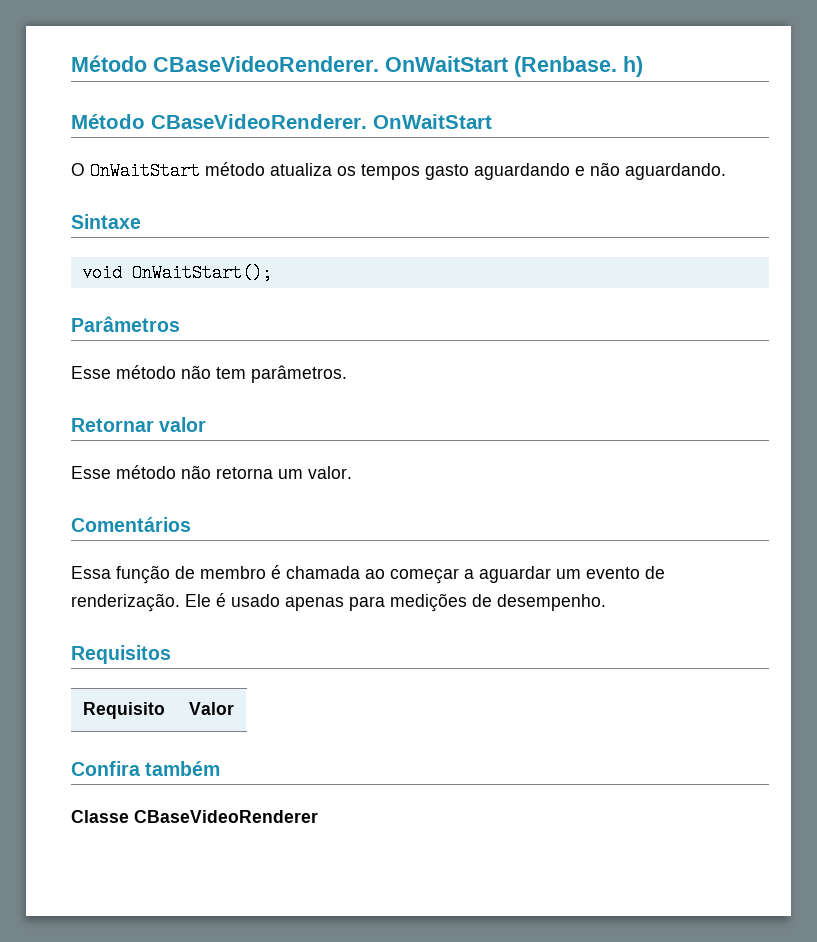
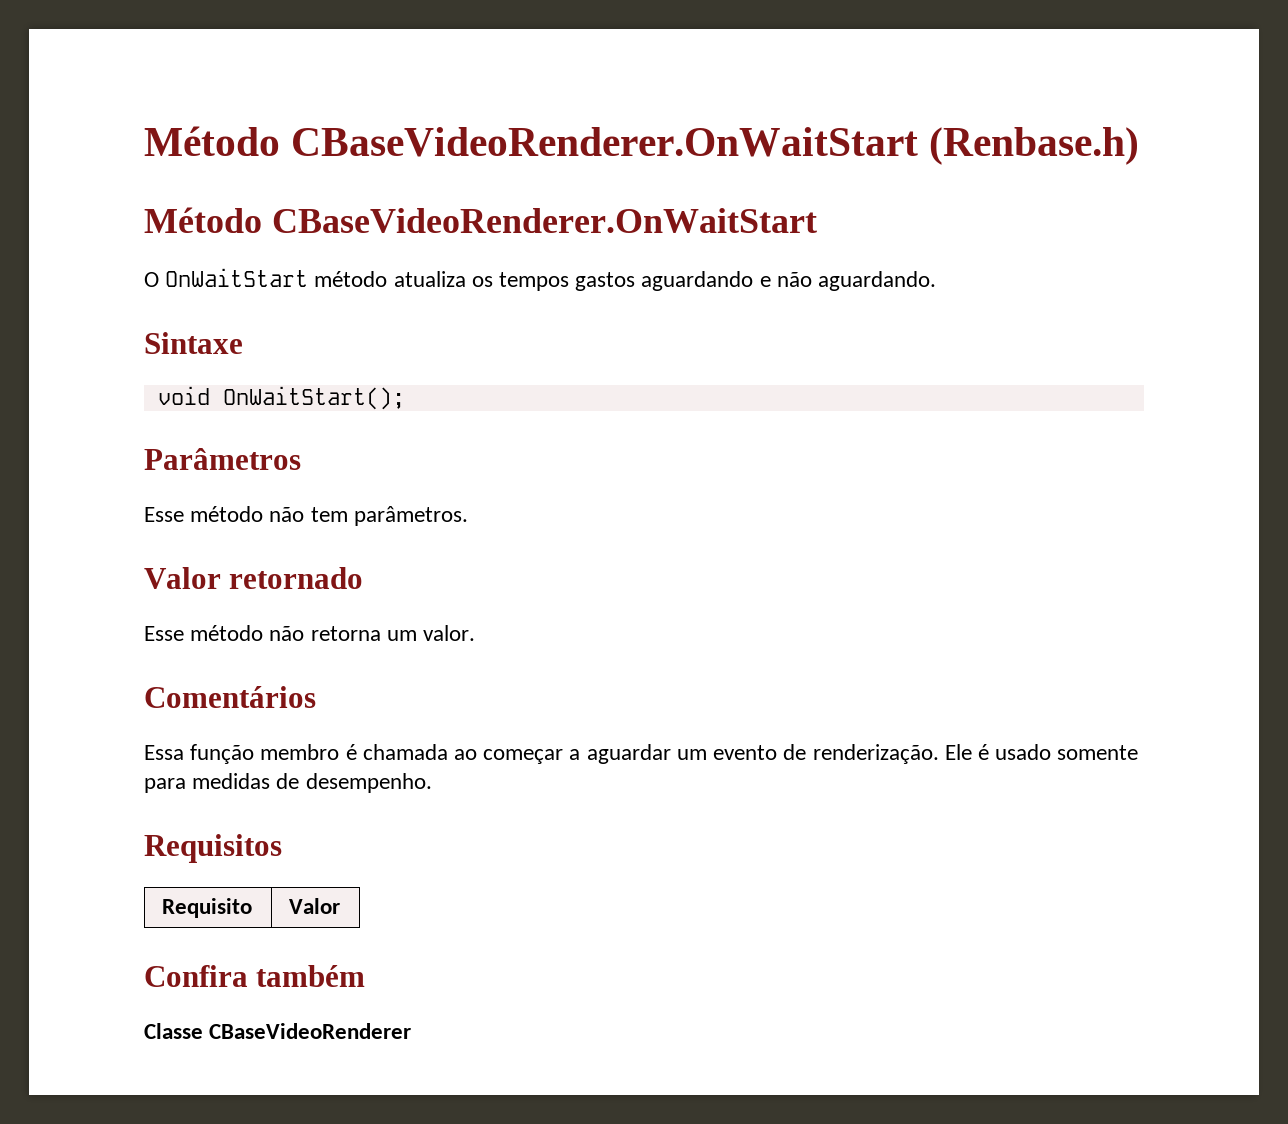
- Método CBaseVideoRenderer. OnWaitStart (Renbase. h)
- Método CBaseVideoRenderer. OnWaitStart
+ Método CBaseVideoRenderer.OnWaitStart (Renbase.h)
+ Método CBaseVideoRenderer.OnWaitStart
- O OnWaitStart método atualiza os tempos gasto aguardando e não aguardando.
+ O OnWaitStart método atualiza os tempos gastos aguardando e não aguardando.
- Retornar valor
+ Valor retornado
- Essa função de membro é chamada ao começar a aguardar um evento de renderização.
+ Essa função membro é chamada ao começar a aguardar um evento de renderização.
- Ele é usado apenas para medições de desempenho.
+ Ele é usado somente para medidas de desempenho.

